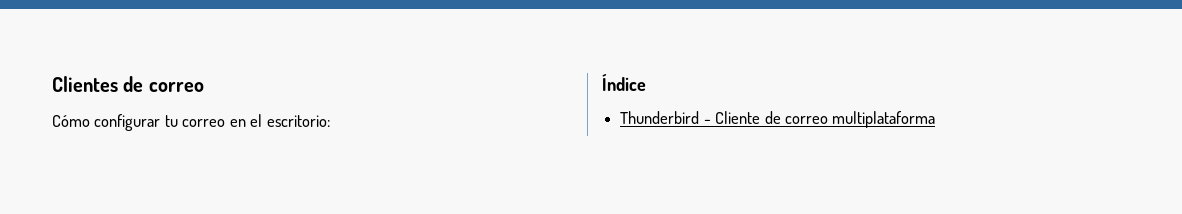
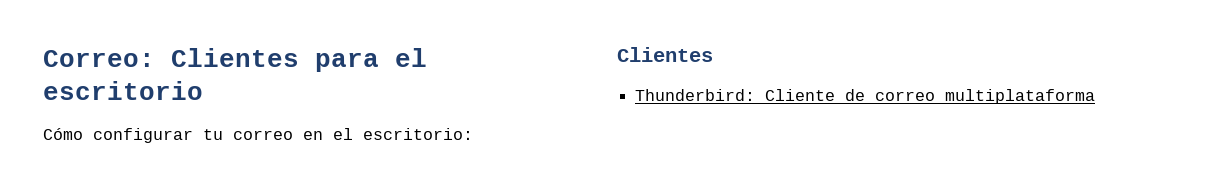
- Clientes de correo
+ Correo: Clientes para el escritorio
  Cómo configurar tu correo en el escritorio:
- Índice
- Thunderbird - Cliente de correo multiplataforma
+ Clientes
+ Thunderbird: Cliente de correo multiplataforma

